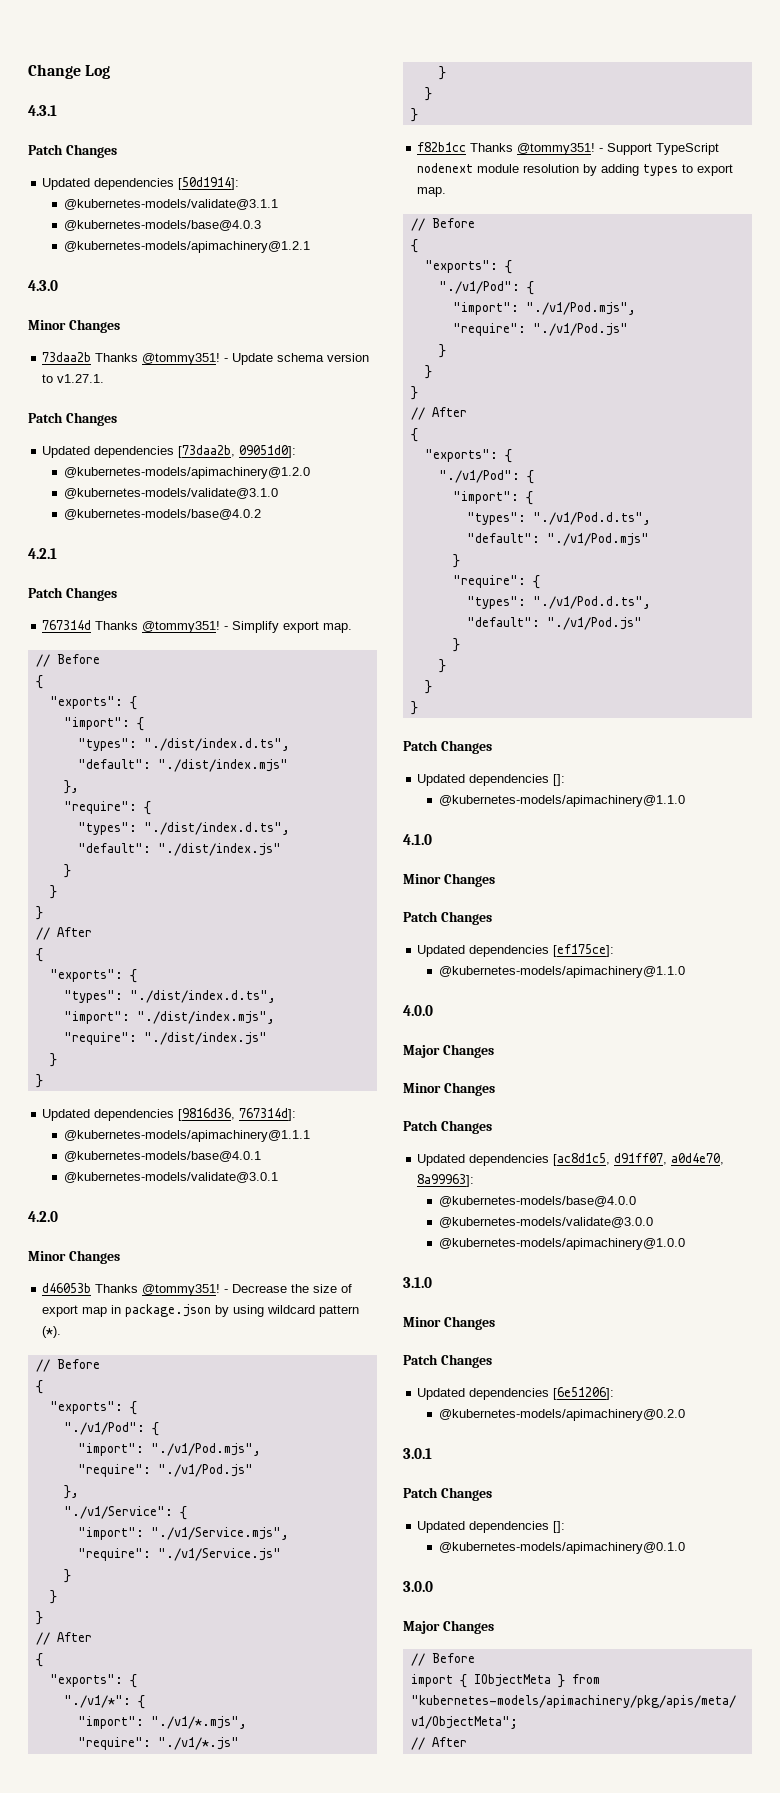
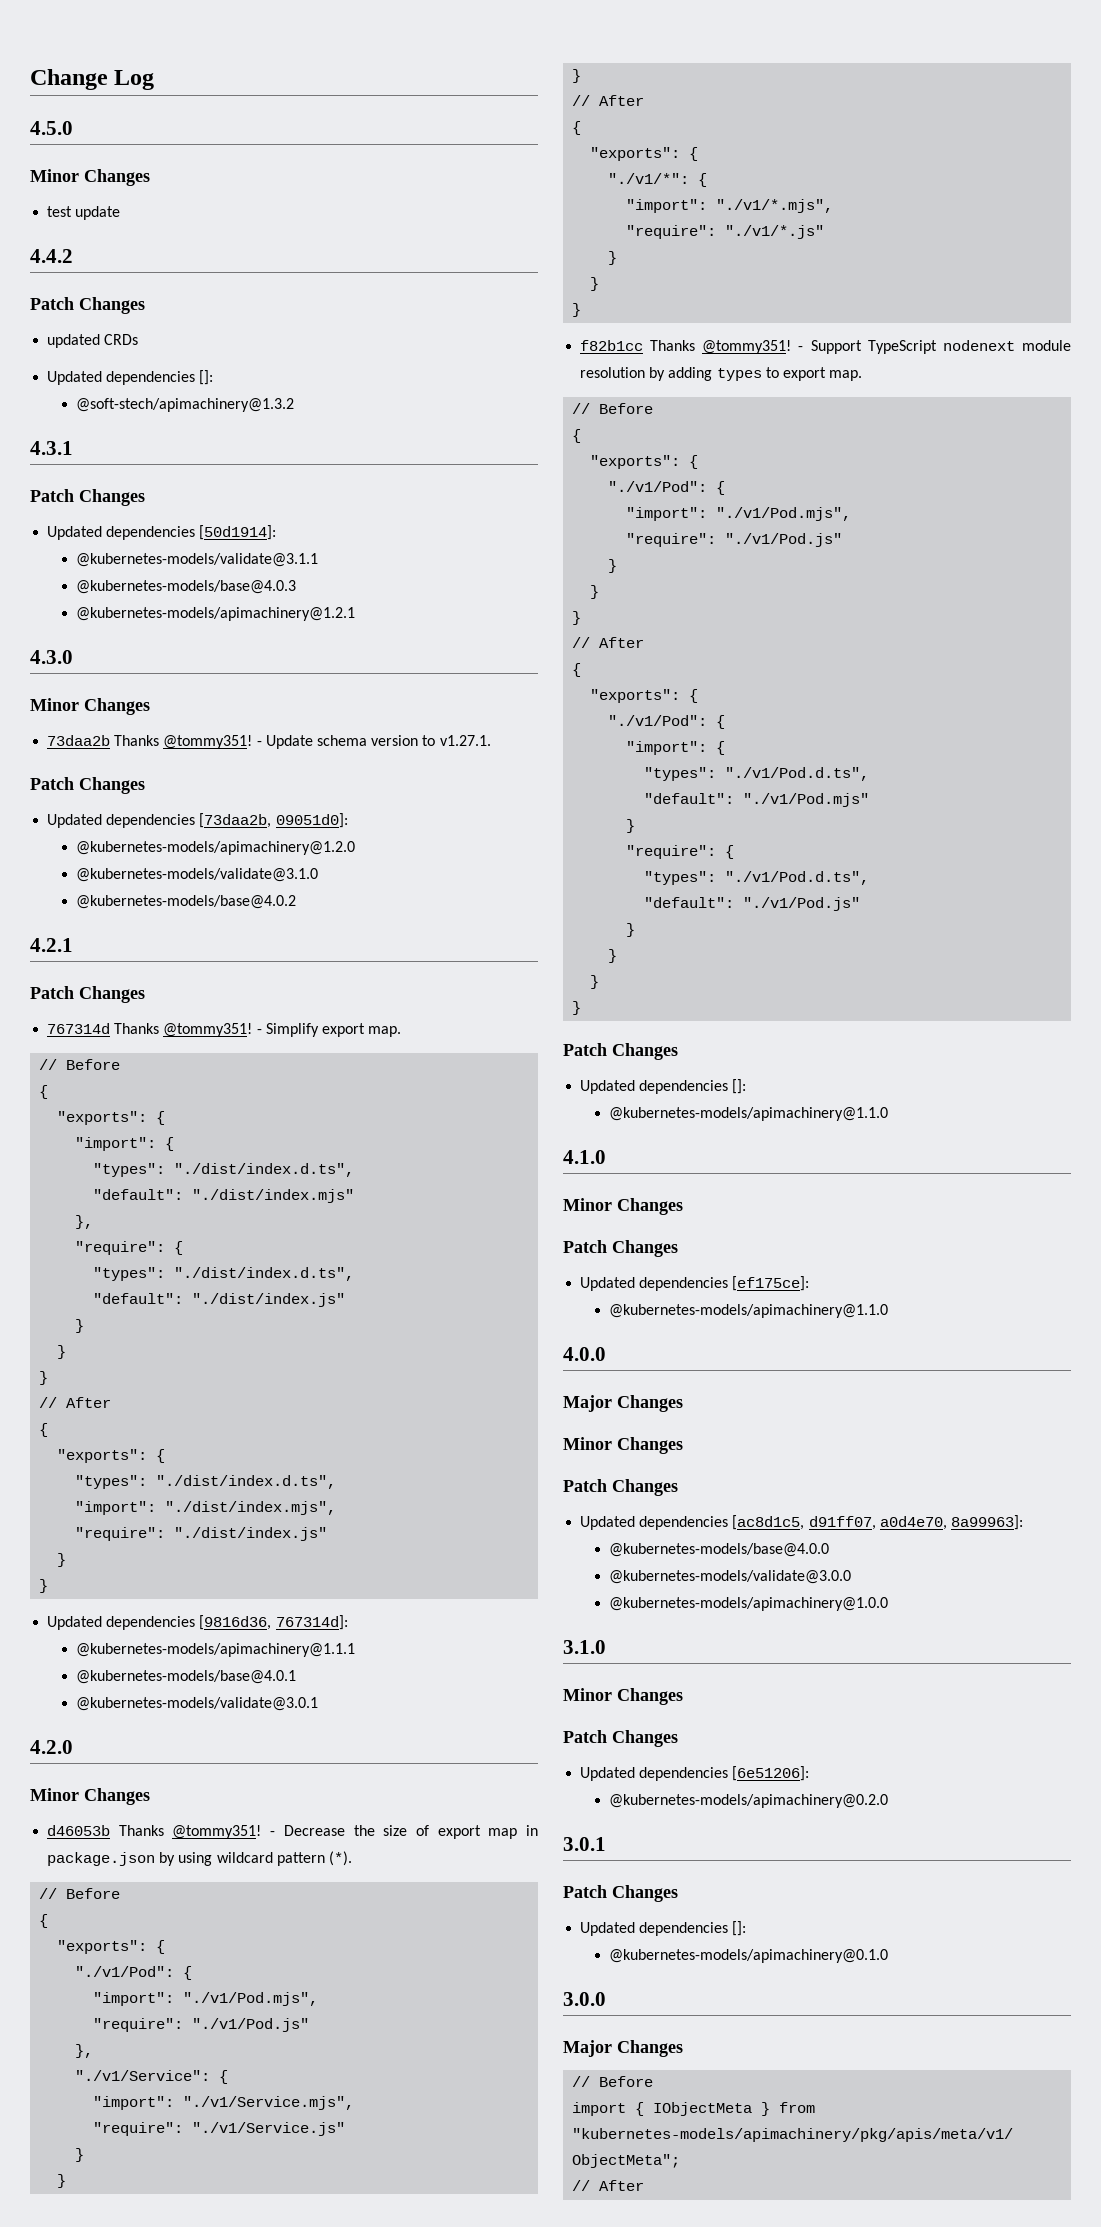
+ 4.5.0
+ Minor Changes
+ test update
+ 4.4.2
+ Patch Changes
+ updated CRDs
+ Updated dependencies []:
+ @soft-stech/apimachinery@1.3.2

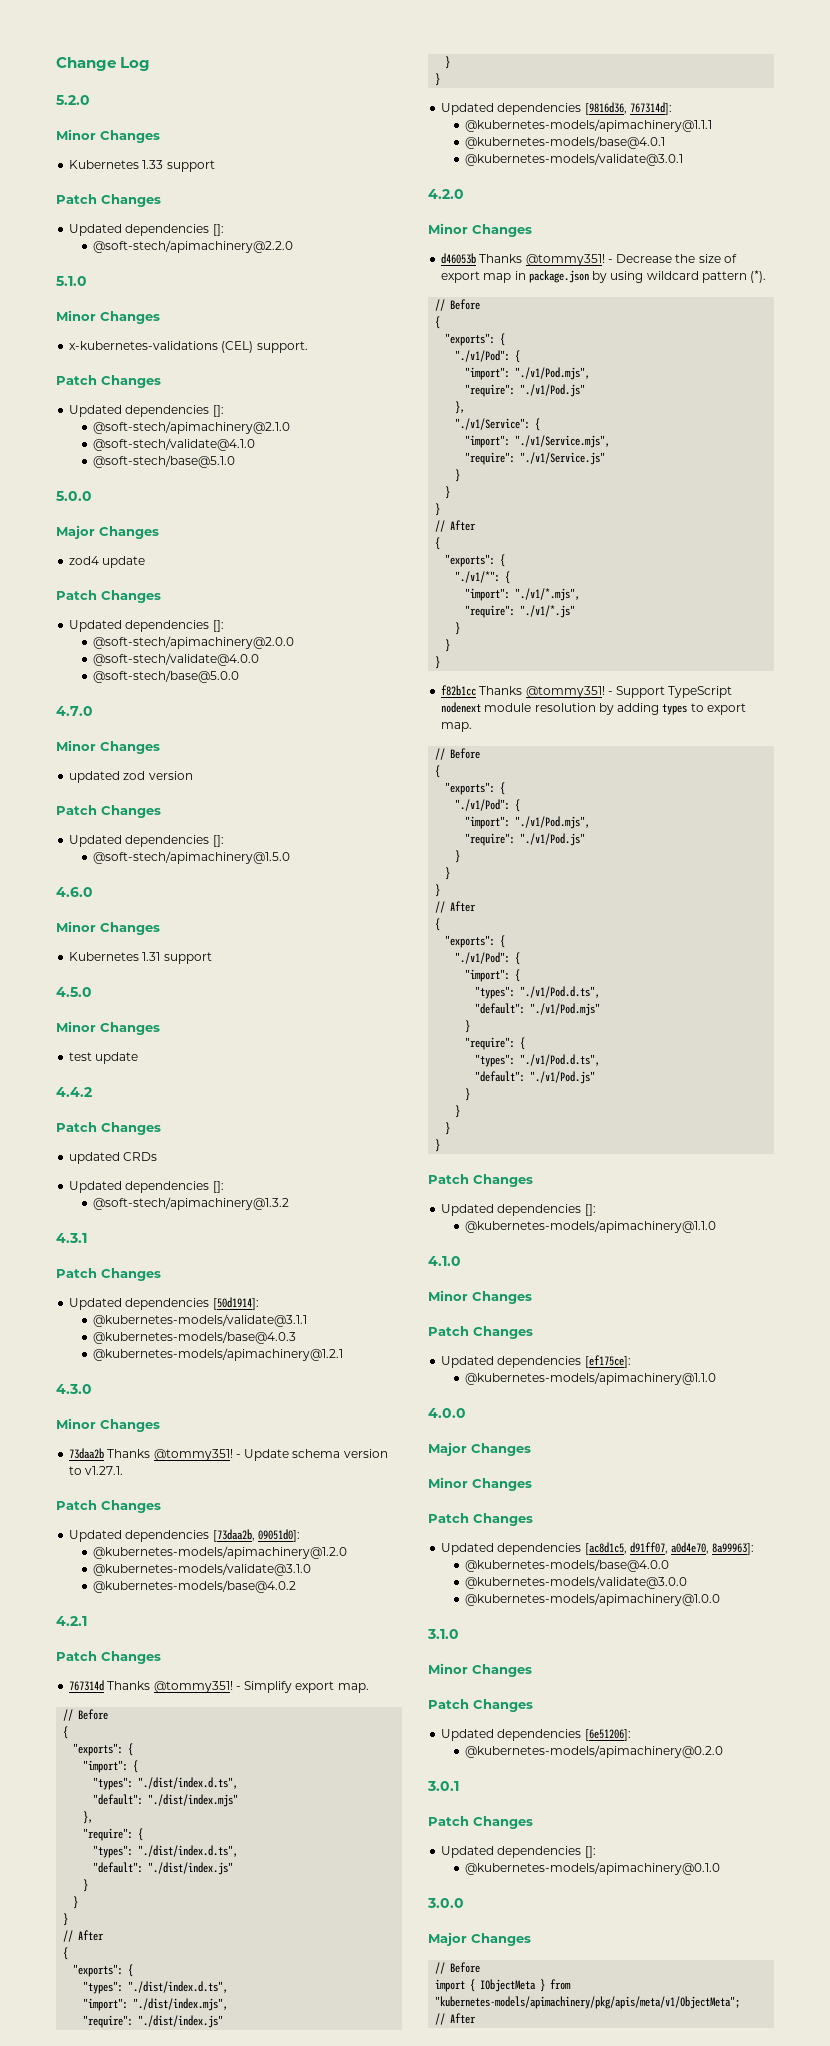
+ 5.2.0
+ Minor Changes
+ Kubernetes 1.33 support
+ Patch Changes
+ Updated dependencies []:
+ @soft-stech/apimachinery@2.2.0
+ 5.1.0
+ Minor Changes
+ x-kubernetes-validations (CEL) support.
+ Patch Changes
+ Updated dependencies []:
+ @soft-stech/apimachinery@2.1.0
+ @soft-stech/validate@4.1.0
+ @soft-stech/base@5.1.0
+ 5.0.0
+ Major Changes
+ zod4 update
+ Patch Changes
+ Updated dependencies []:
+ @soft-stech/apimachinery@2.0.0
+ @soft-stech/validate@4.0.0
+ @soft-stech/base@5.0.0
+ 4.7.0
+ Minor Changes
+ updated zod version
+ Patch Changes
+ Updated dependencies []:
+ @soft-stech/apimachinery@1.5.0
+ 4.6.0
+ Minor Changes
+ Kubernetes 1.31 support

